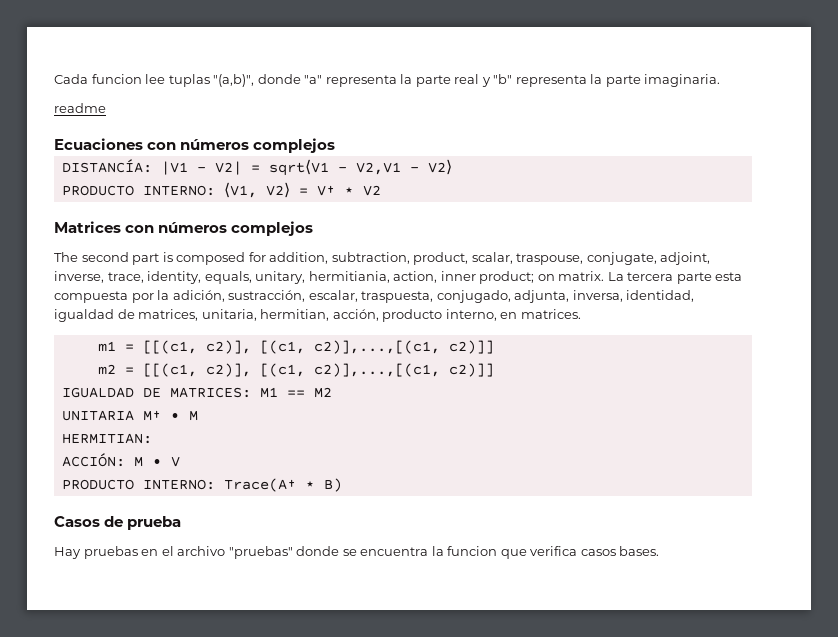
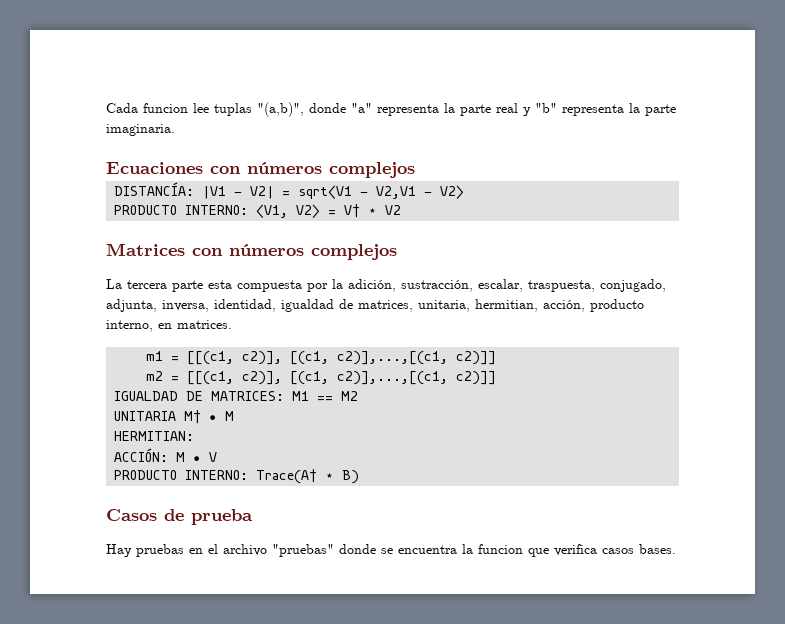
- readme
- The second part is composed for addition, subtraction, product, scalar, traspouse, conjugate, adjoint, inverse, trace, identity, equals, unitary, hermitiania, action, inner product; on matrix.

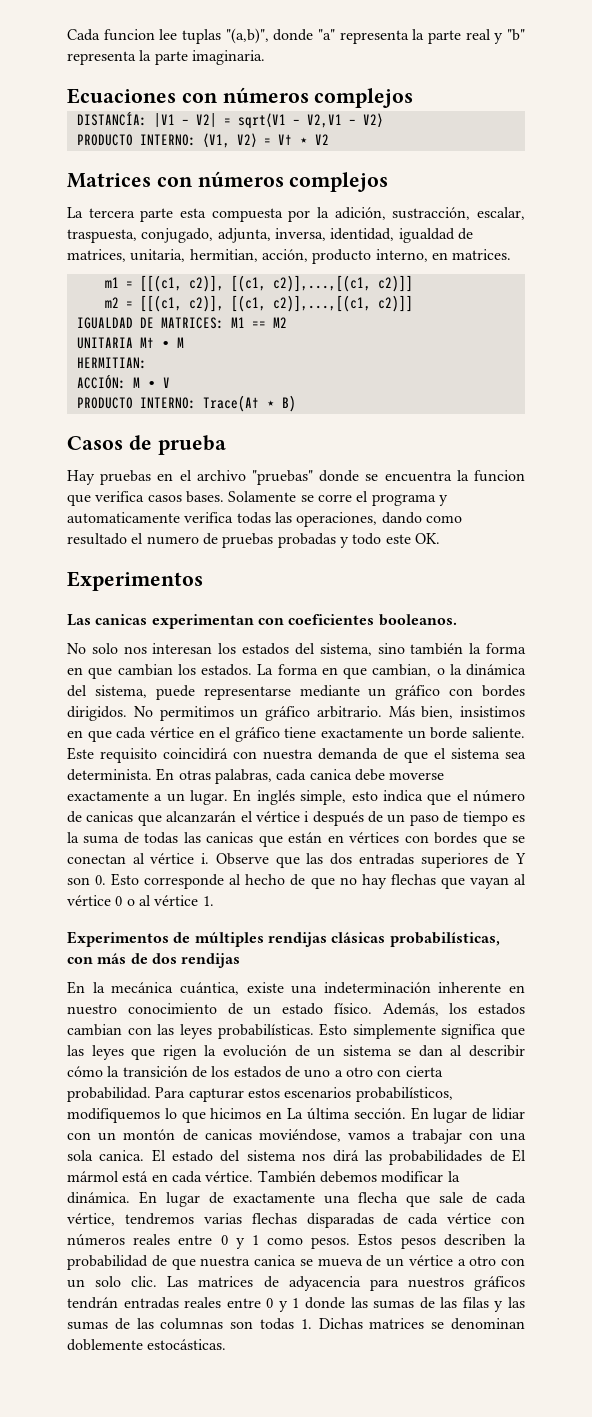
+ Solamente se corre el programa y automaticamente verifica todas las operaciones, dando como resultado el numero de pruebas probadas y todo este OK.
+ Experimentos
+ Las canicas experimentan con coeficientes booleanos.
+ No solo nos interesan los estados del sistema, sino también la forma en que cambian los estados. La forma en que cambian, o la dinámica del sistema, puede representarse mediante un gráfico con bordes dirigidos. No permitimos un gráfico arbitrario. Más bien, insistimos en que cada vértice en el gráfico tiene exactamente un borde saliente. Este requisito coincidirá con nuestra demanda de que el sistema sea determinista. En otras palabras, cada canica debe moverse exactamente a un lugar. En inglés simple, esto indica que el número de canicas que alcanzarán el vértice i después de un paso de tiempo es la suma de todas las canicas que están en vértices con bordes que se conectan al vértice i. Observe que las dos entradas superiores de Y son 0. Esto corresponde al hecho de que no hay flechas que vayan al vértice 0 o al vértice 1.
+ Experimentos de múltiples rendijas clásicas probabilísticas, con más de dos rendijas
+ En la mecánica cuántica, existe una indeterminación inherente en nuestro conocimiento de un estado físico. Además, los estados cambian con las leyes probabilísticas. Esto simplemente significa que las leyes que rigen la evolución de un sistema se dan al describir cómo la transición de los estados de uno a otro con cierta probabilidad. Para capturar estos escenarios probabilísticos, modifiquemos lo que hicimos en La última sección. En lugar de lidiar con un montón de canicas moviéndose, vamos a trabajar con una sola canica. El estado del sistema nos dirá las probabilidades de El mármol está en cada vértice. También debemos modificar la dinámica. En lugar de exactamente una flecha que sale de cada vértice, tendremos varias flechas disparadas de cada vértice con números reales entre 0 y 1 como pesos. Estos pesos describen la probabilidad de que nuestra canica se mueva de un vértice a otro con un solo clic. Las matrices de adyacencia para nuestros gráficos tendrán entradas reales entre 0 y 1 donde las sumas de las filas y las sumas de las columnas son todas 1. Dichas matrices se denominan doblemente estocásticas.

